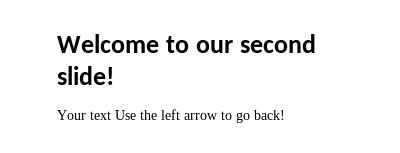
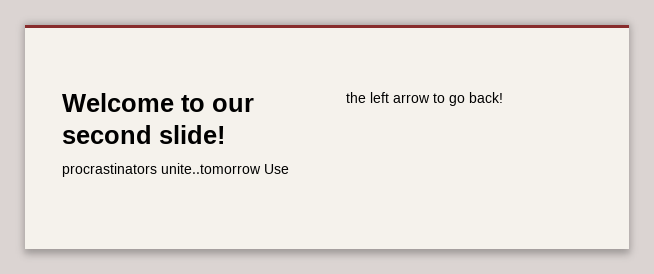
- Your text Use the left arrow to go back!
+ procrastinators unite..tomorrow Use the left arrow to go back!

